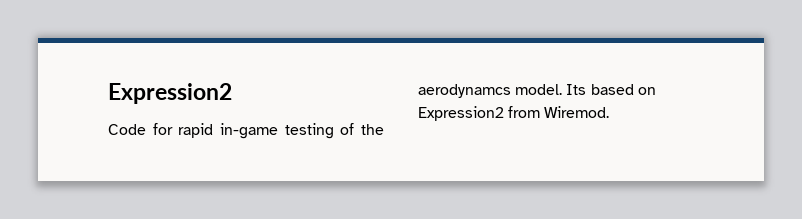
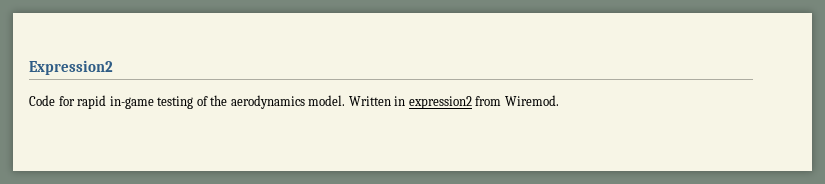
- Code for rapid in-game testing of the aerodynamcs model. Its based on Expression2 from Wiremod.
+ Code for rapid in-game testing of the aerodynamics model. Written in expression2 from Wiremod.

